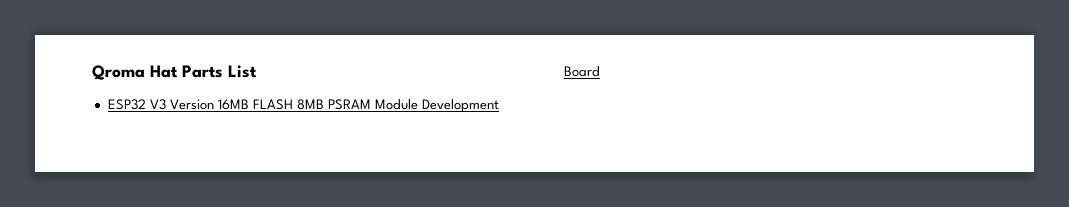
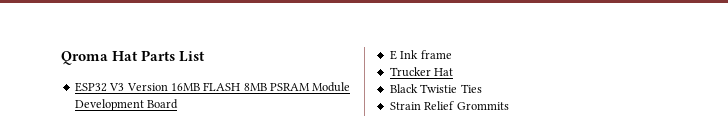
+ E Ink frame
+ Trucker Hat
+ Black Twistie Ties
+ Strain Relief Grommits

